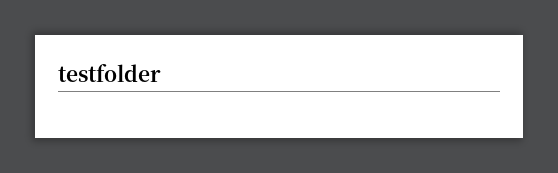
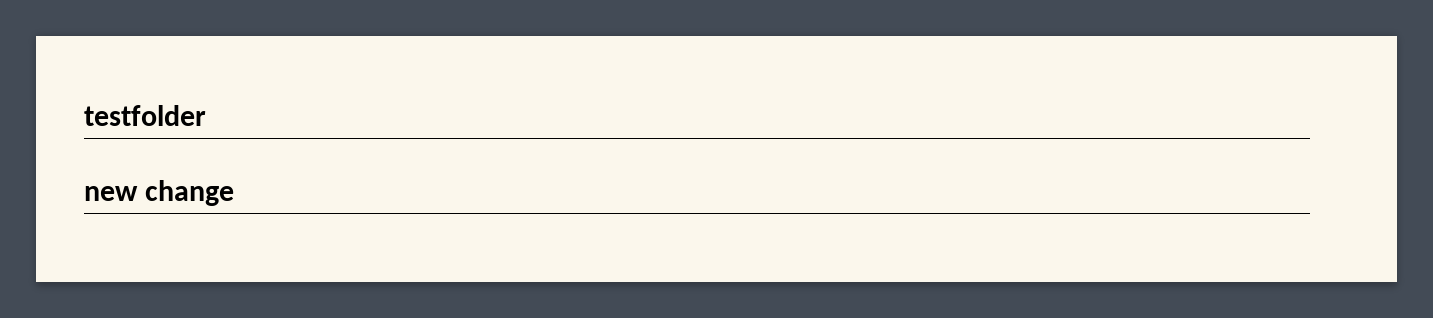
+ new change

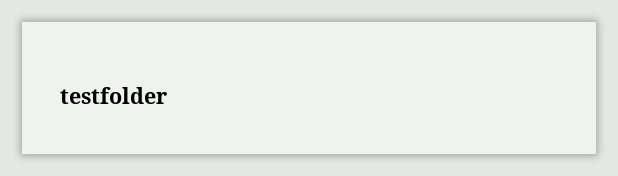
- new change

